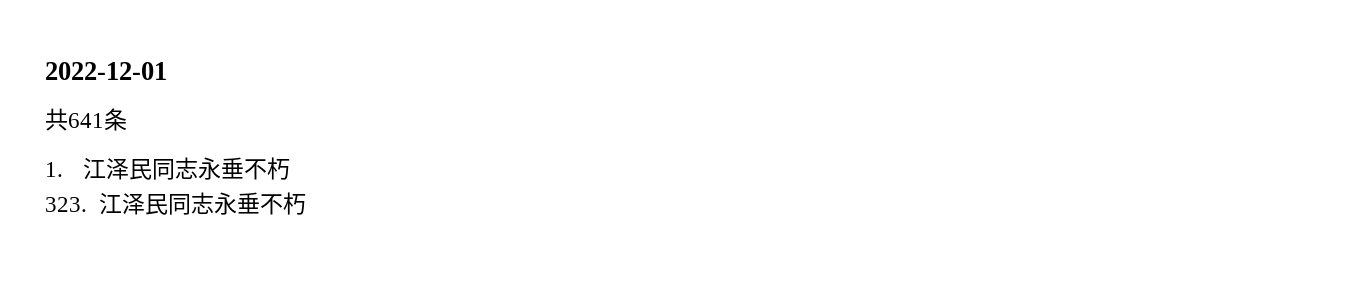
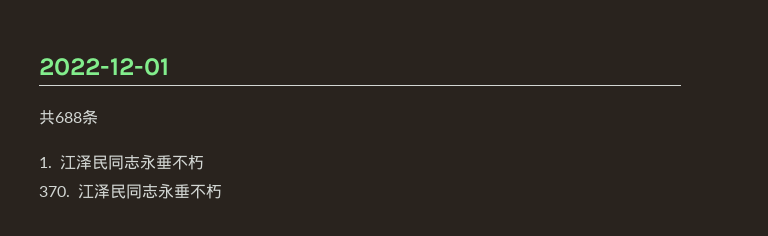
- 共641条
+ 共688条
- 323.江泽民同志永垂不朽
+ 370.江泽民同志永垂不朽

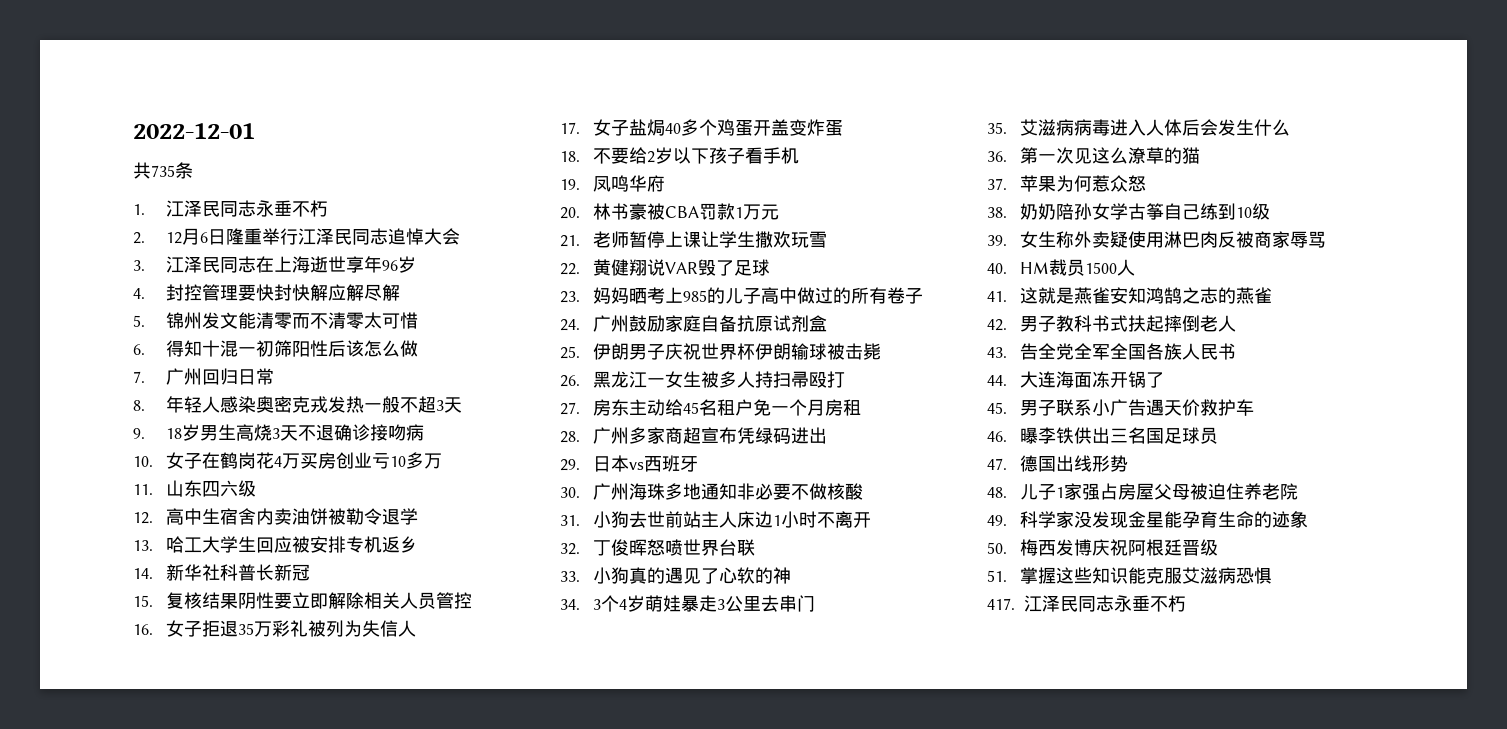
- 共688条
+ 共735条
- 370.江泽民同志永垂不朽
+ 2. 12月6日隆重举行江泽民同志追悼大会
+ 3.江泽民同志在上海逝世享年96岁
+ 4.封控管理要快封快解应解尽解
+ 5.锦州发文能清零而不清零太可惜
+ 6.得知十混一初筛阳性后该怎么做
+ 7.广州回归日常
+ 8.年轻人感染奥密克戎发热一般不超3天
+ 9. 18岁男生高烧3天不退确诊接吻病
+ 10.女子在鹤岗花4万买房创业亏10多万
+ 11.山东四六级
+ 12.高中生宿舍内卖油饼被勒令退学
+ 13.哈工大学生回应被安排专机返乡
+ 14.新华社科普长新冠
+ 15.复核结果阴性要立即解除相关人员管控
+ 16.女子拒退35万彩礼被列为失信人
+ 17.女子盐焗40多个鸡蛋开盖变炸蛋
+ 18.不要给2岁以下孩子看手机
+ 19.凤鸣华府
+ 20.林书豪被CBA罚款1万元
+ 21.老师暂停上课让学生撒欢玩雪
+ 22.黄健翔说VAR毁了足球
+ 23.妈妈晒考上985的儿子高中做过的所有卷子
+ 24.广州鼓励家庭自备抗原试剂盒
+ 25.伊朗男子庆祝世界杯伊朗输球被击毙
+ 26.黑龙江一女生被多人持扫帚殴打
+ 27.房东主动给45名租户免一个月房租
+ 28.广州多家商超宣布凭绿码进出
+ 29.日本vs西班牙
+ 30.广州海珠多地通知非必要不做核酸
+ 31.小狗去世前站主人床边1小时不离开
+ 32.丁俊晖怒喷世界台联
+ 33.小狗真的遇见了心软的神
+ 34. 3个4岁萌娃暴走3公里去串门
+ 35.艾滋病病毒进入人体后会发生什么
+ 36.第一次见这么潦草的猫
+ 37.苹果为何惹众怒
+ 38.奶奶陪孙女学古筝自己练到10级
+ 39.女生称外卖疑使用淋巴肉反被商家辱骂
+ 40. HM裁员1500人
+ 41.这就是燕雀安知鸿鹄之志的燕雀
+ 42.男子教科书式扶起摔倒老人
+ 43.告全党全军全国各族人民书
+ 44.大连海面冻开锅了
+ 45.男子联系小广告遇天价救护车
+ 46.曝李铁供出三名国足球员
+ 47.德国出线形势
+ 48.儿子1家强占房屋父母被迫住养老院
+ 49.科学家没发现金星能孕育生命的迹象
+ 50.梅西发博庆祝阿根廷晋级
+ 51.掌握这些知识能克服艾滋病恐惧
+ 417.江泽民同志永垂不朽

